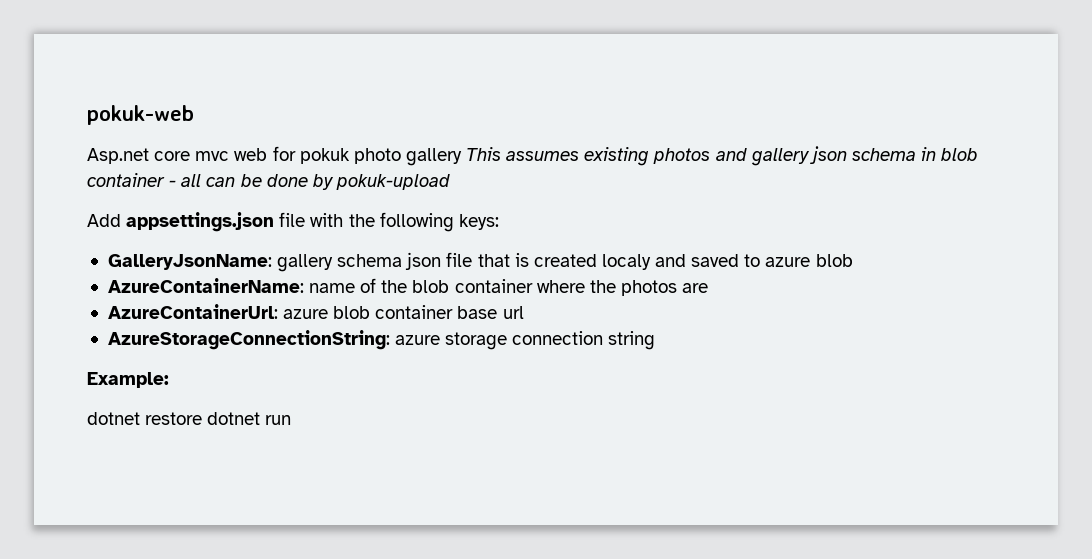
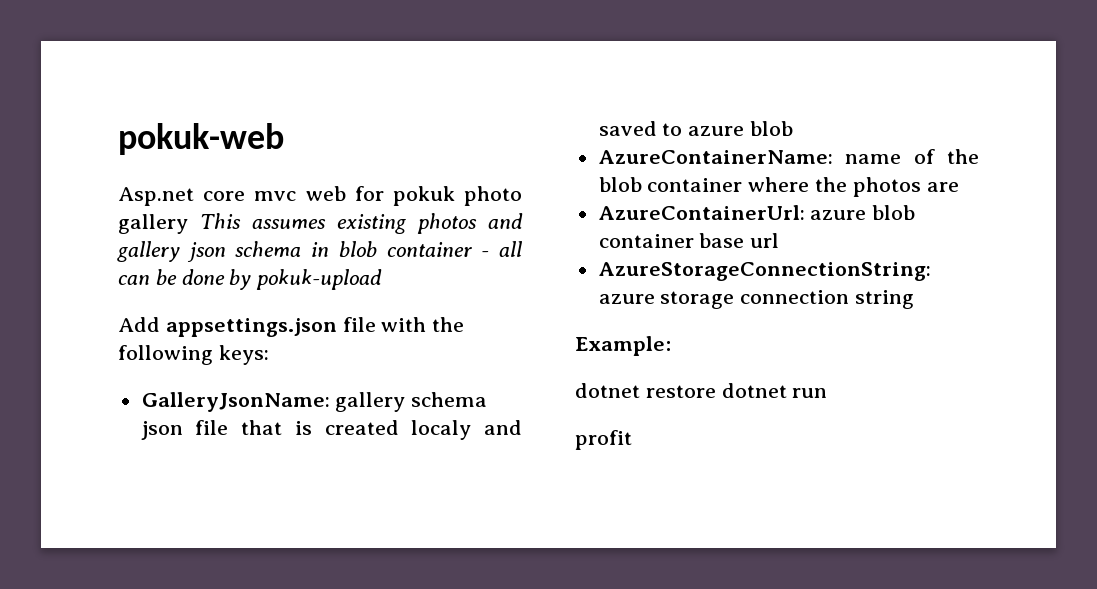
+ profit

